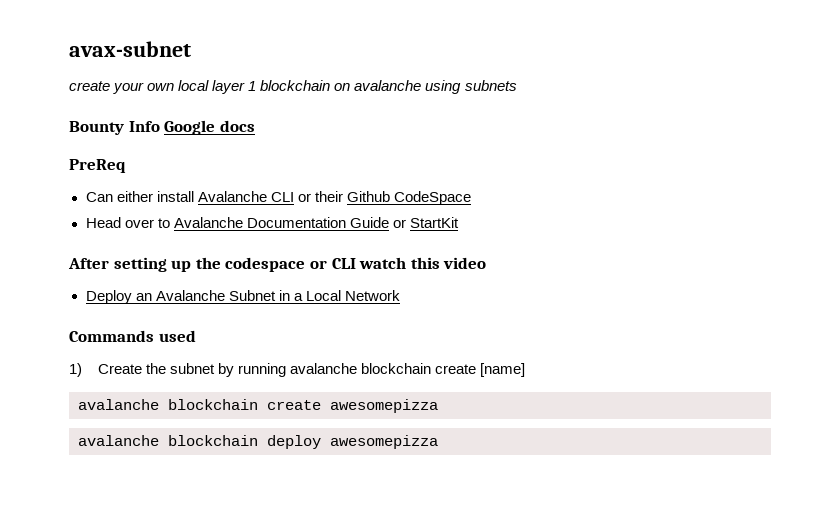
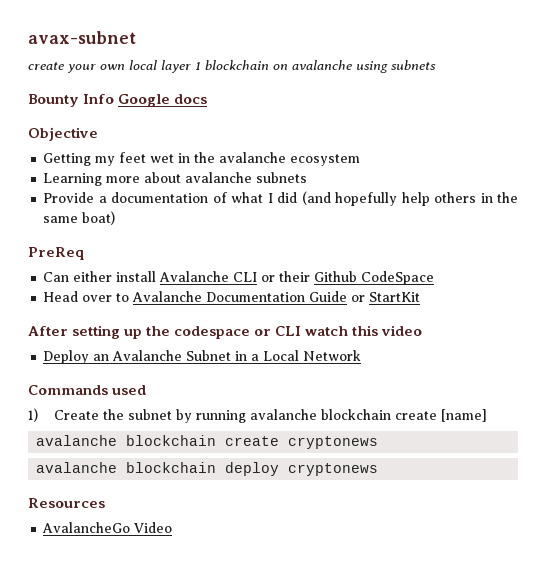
+ Objective
+ Getting my feet wet in the avalanche ecosystem
+ Learning more about avalanche subnets
+ Provide a documentation of what I did (and hopefully help others in the same boat)
- avalanche blockchain create awesomepizza
+ avalanche blockchain create cryptonews
- avalanche blockchain deploy awesomepizza
+ avalanche blockchain deploy cryptonews
+ Resources
+ AvalancheGo Video

